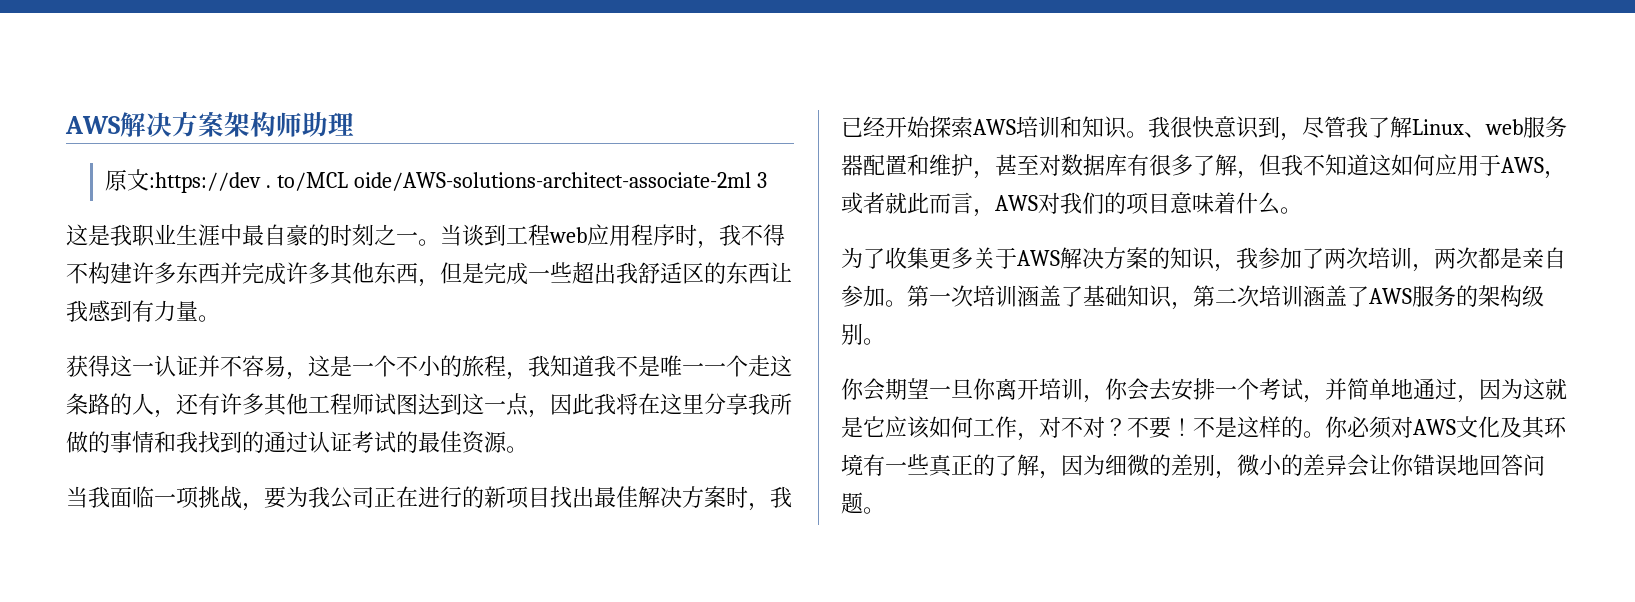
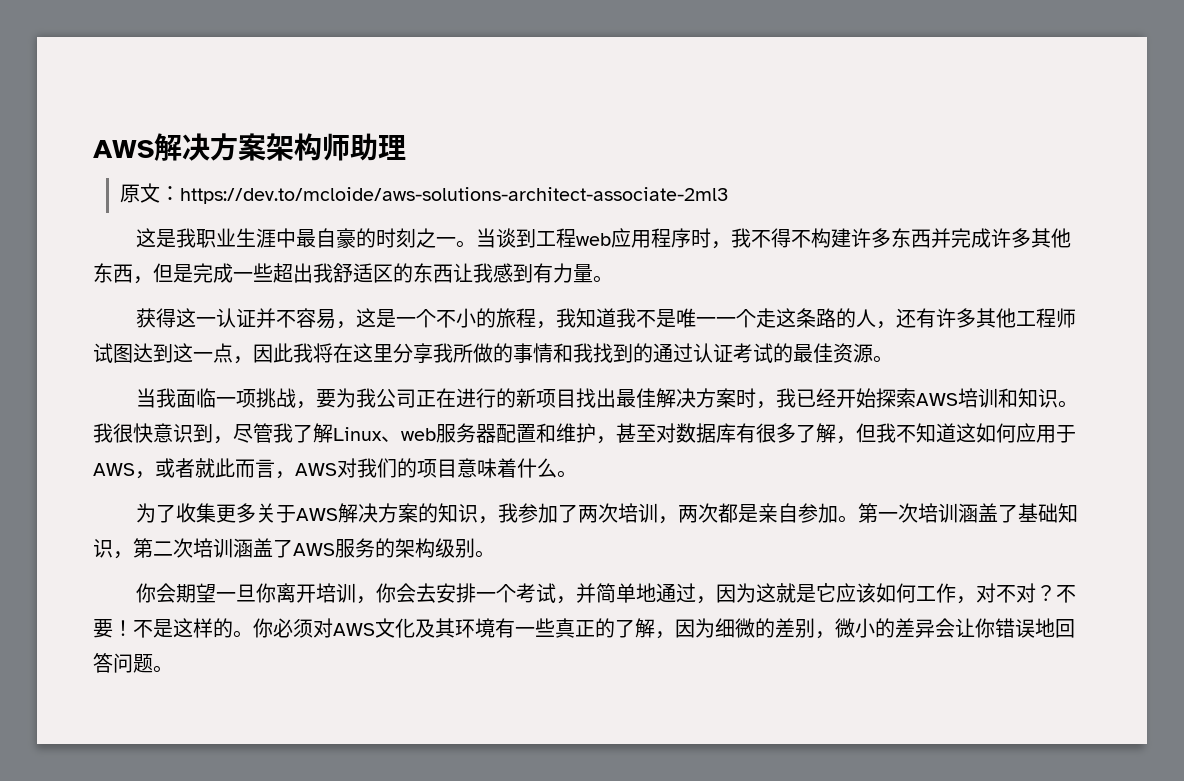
- 原文:https://dev . to/MCL oide/AWS-solutions-architect-associate-2ml 3
+ 原文：https://dev.to/mcloide/aws-solutions-architect-associate-2ml3

